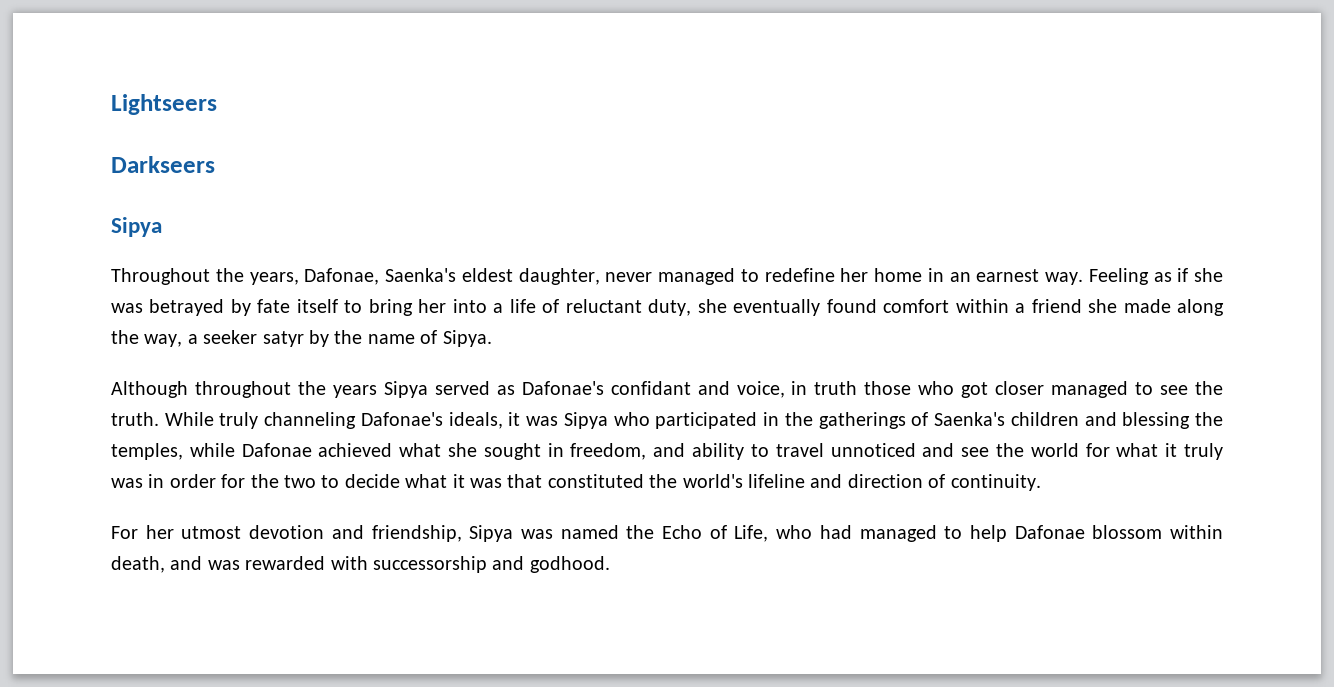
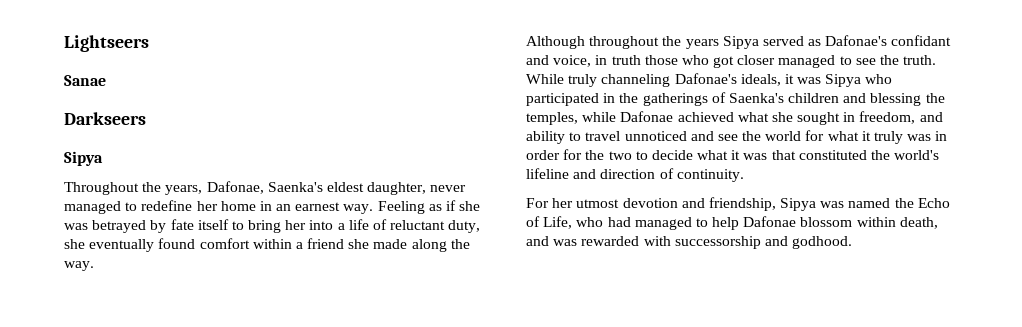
+ Sanae
- Feeling as if she was betrayed by fate itself to bring her into a life of reluctant duty, she eventually found comfort within a friend she made along the way, a seeker satyr by the name of Sipya.
+ Feeling as if she was betrayed by fate itself to bring her into a life of reluctant duty, she eventually found comfort within a friend she made along the way.

